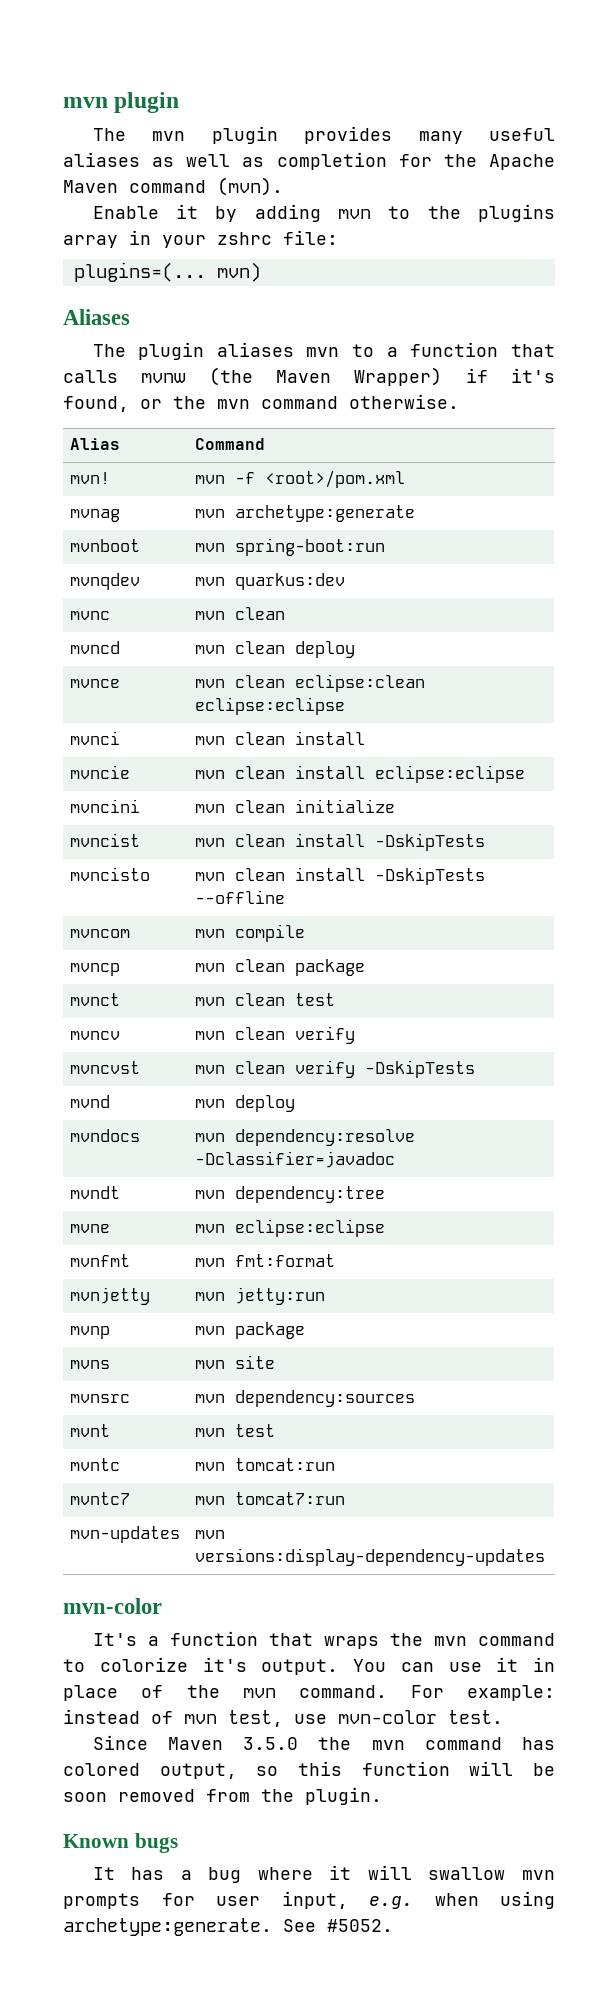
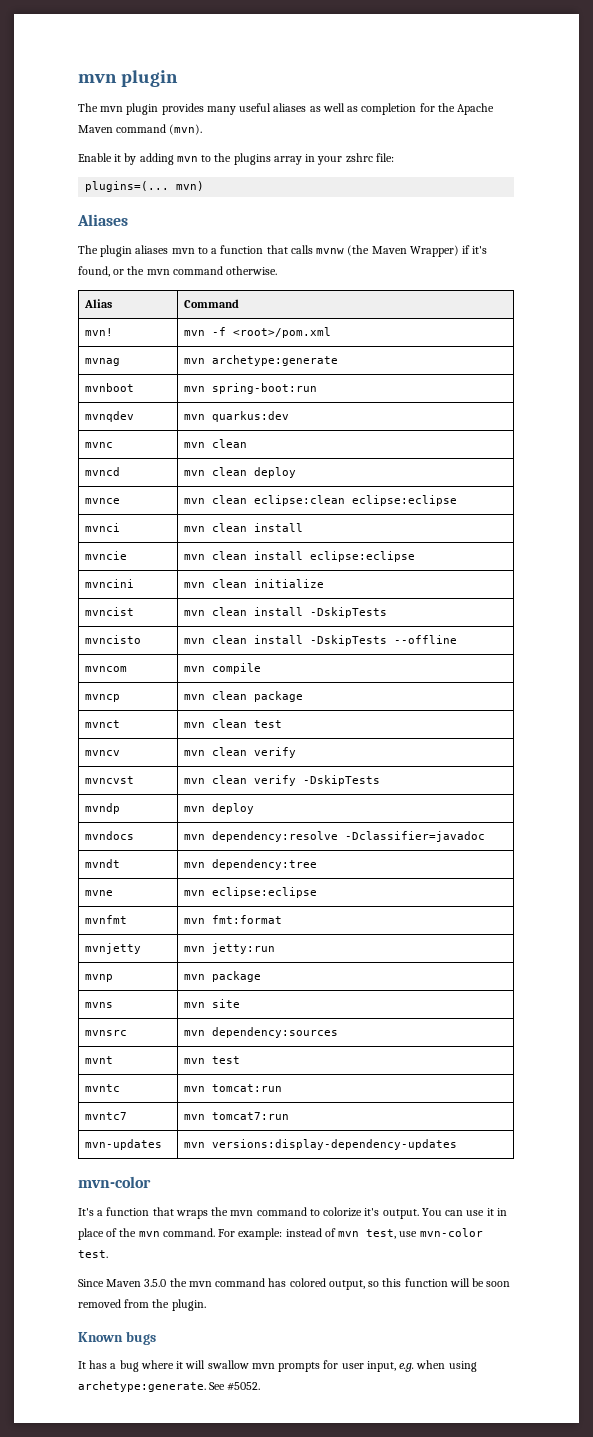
- mvnd | mvn deploy
+ mvndp | mvn deploy

